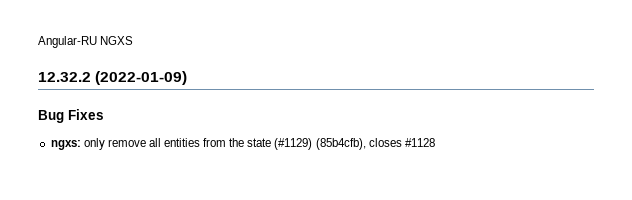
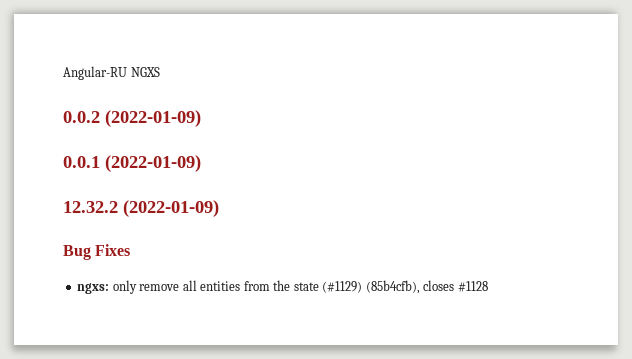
+ 0.0.2 (2022-01-09)
+ 0.0.1 (2022-01-09)

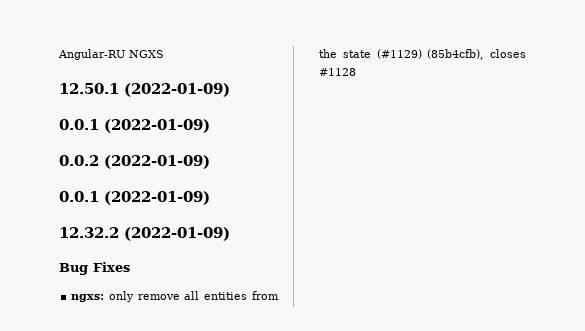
+ 12.50.1 (2022-01-09)
+ 0.0.1 (2022-01-09)

